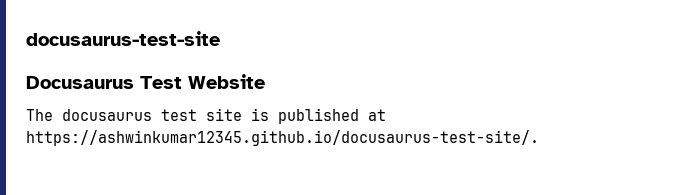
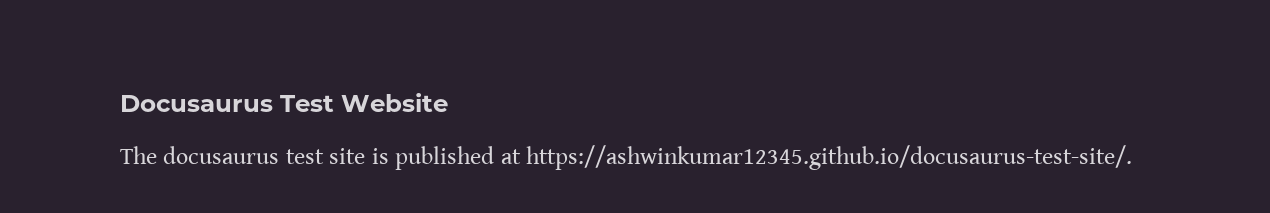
- docusaurus-test-site

